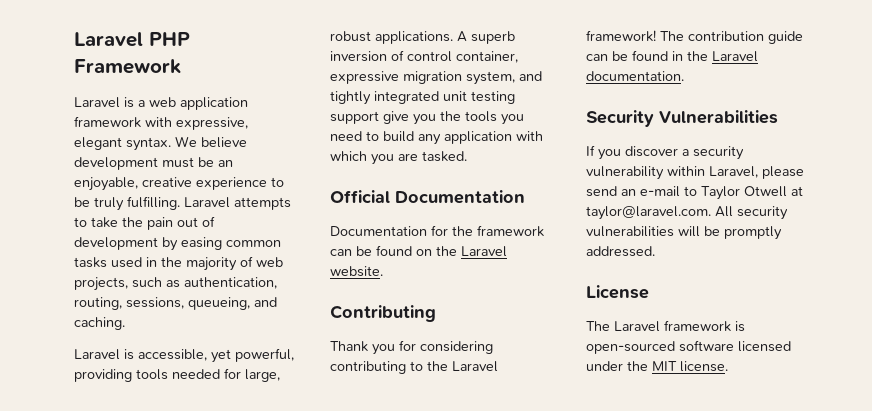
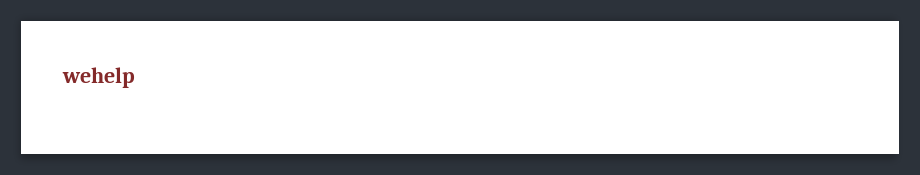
- Laravel PHP Framework
- Laravel is a web application framework with expressive, elegant syntax. We believe development must be an enjoyable, creative experience to be truly fulfilling. Laravel attempts to take the pain out of development by easing common tasks used in the majority of web projects, such as authentication, routing, sessions, queueing, and caching.
- Laravel is accessible, yet powerful, providing tools needed for large, robust applications. A superb inversion of control container, expressive migration system, and tightly integrated unit testing support give you the tools you need to build any application with which you are tasked.
- Official Documentation
- Documentation for the framework can be found on the Laravel website.
- Contributing
- Thank you for considering contributing to the Laravel framework! The contribution guide can be found in the Laravel documentation.
- Security Vulnerabilities
- If you discover a security vulnerability within Laravel, please send an e-mail to Taylor Otwell at taylor@laravel.com. All security vulnerabilities will be promptly addressed.
- License
- The Laravel framework is open-sourced software licensed under the MIT license.
+ wehelp

